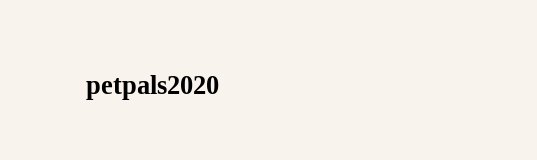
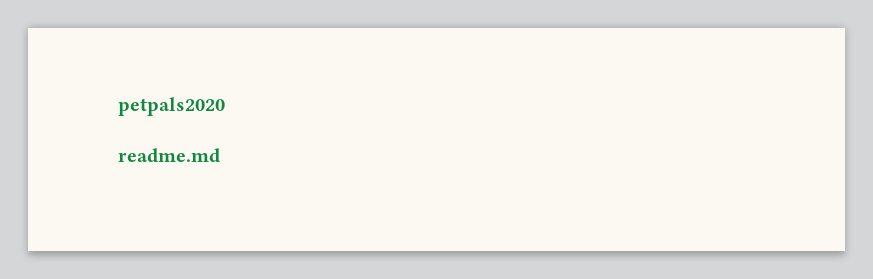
+ readme.md

